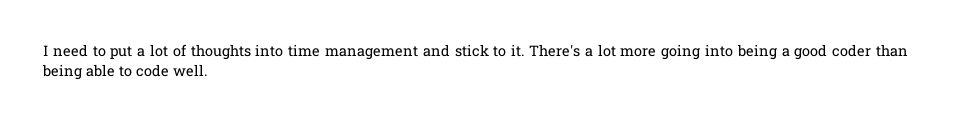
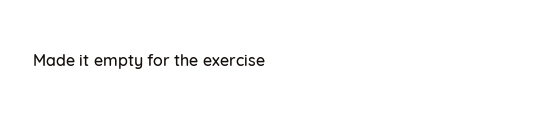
- I need to put a lot of thoughts into time management and stick to it. There's a lot more going into being a good coder than being able to code well.
+ Made it empty for the exercise

